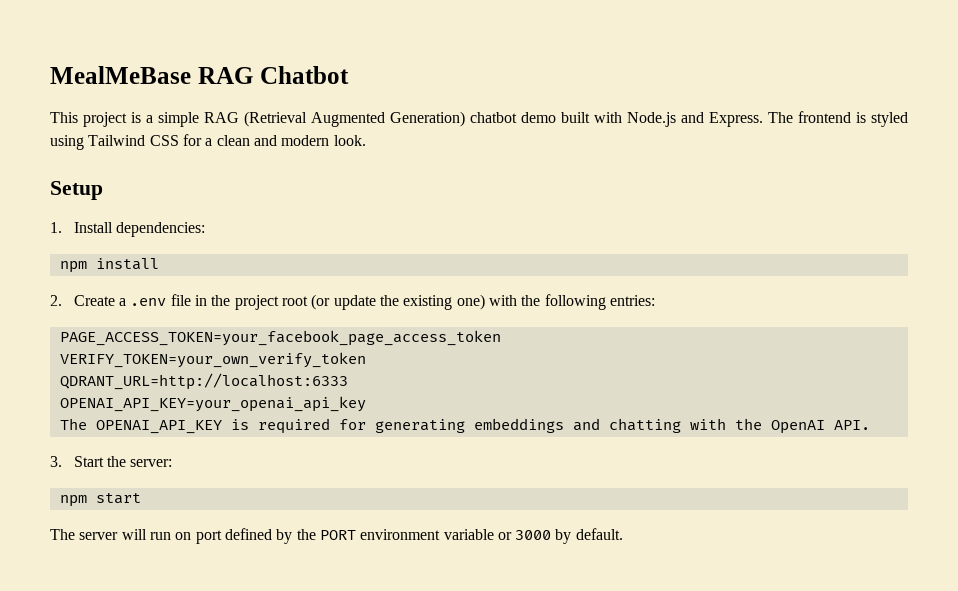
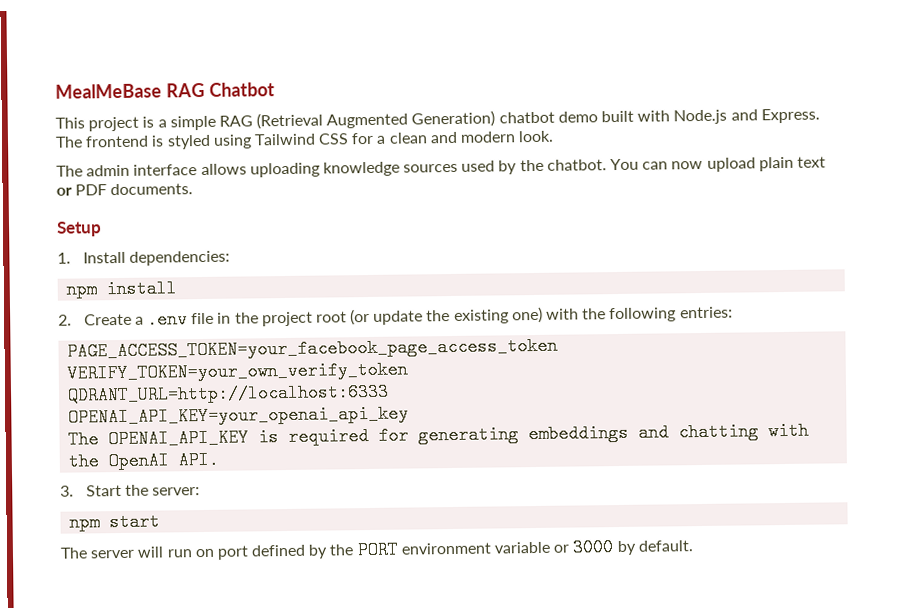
+ The admin interface allows uploading knowledge sources used by the chatbot. You can now upload plain text or PDF documents.

